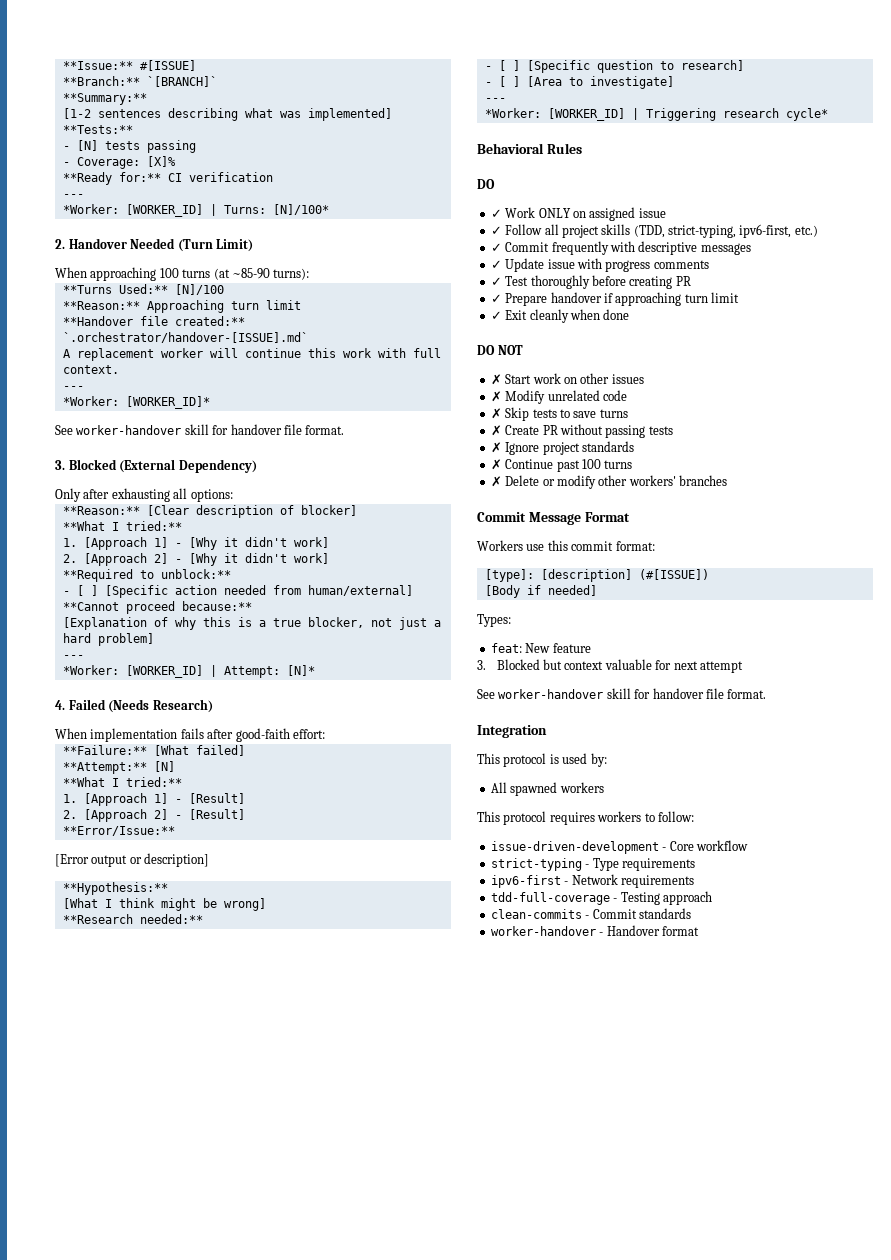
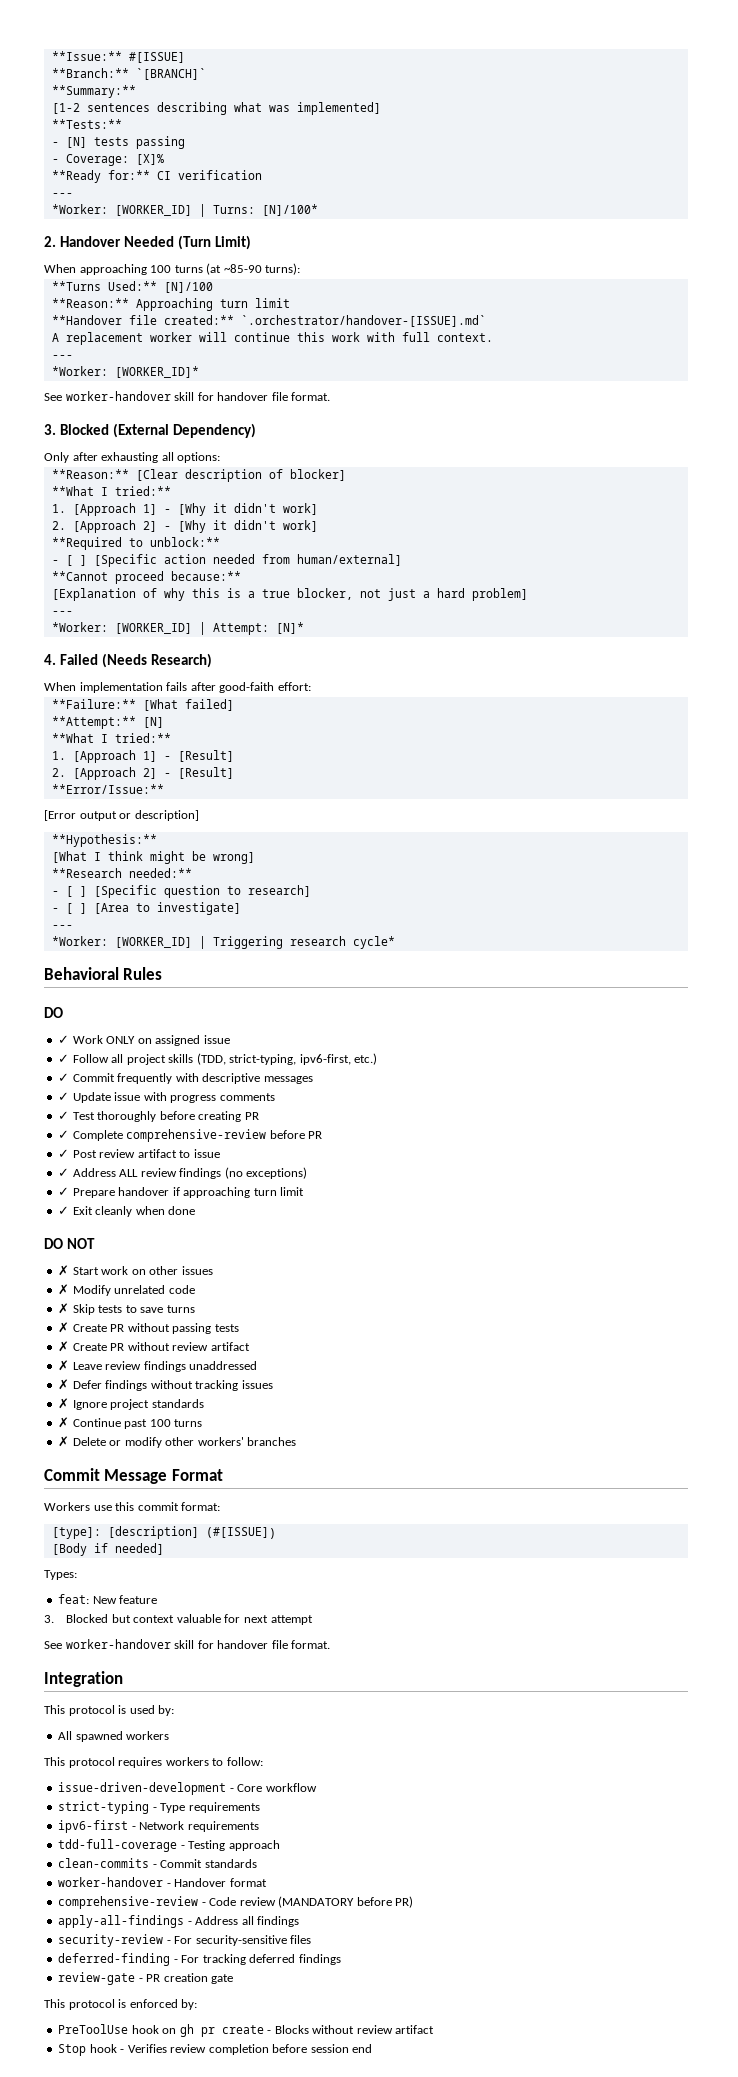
+ ✓ Complete comprehensive-review before PR
+ ✓ Post review artifact to issue
+ ✓ Address ALL review findings (no exceptions)
+ ✗ Create PR without review artifact
+ ✗ Leave review findings unaddressed
+ ✗ Defer findings without tracking issues
+ comprehensive-review - Code review (MANDATORY before PR)
+ apply-all-findings - Address all findings
+ security-review - For security-sensitive files
+ deferred-finding - For tracking deferred findings
+ review-gate - PR creation gate
+ This protocol is enforced by:
+ PreToolUse hook on gh pr create - Blocks without review artifact
+ Stop hook - Verifies review completion before session end

